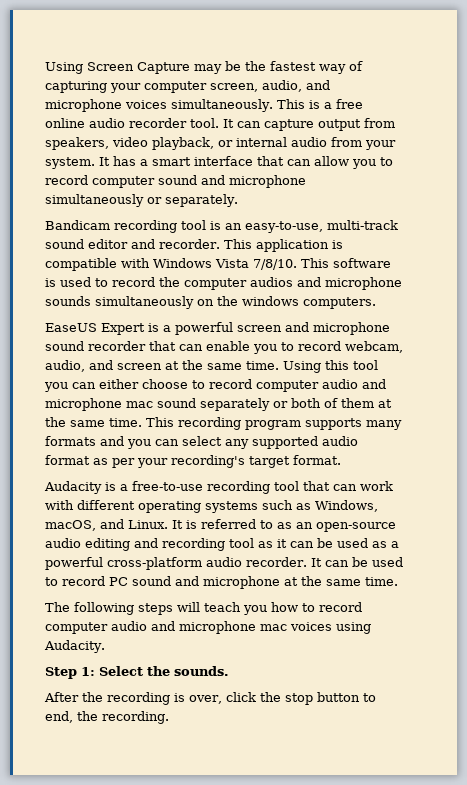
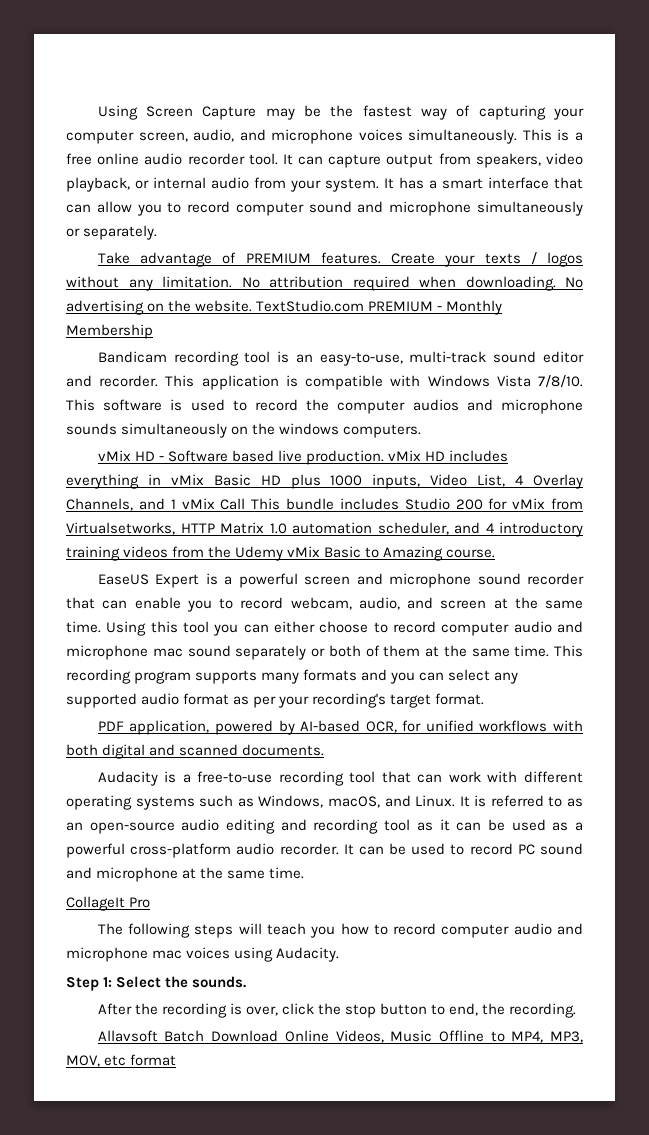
+ Take advantage of PREMIUM features. Create your texts / logos without any limitation. No attribution required when downloading. No advertising on the website. TextStudio.com PREMIUM - Monthly Membership
+ vMix HD - Software based live production. vMix HD includes everything in vMix Basic HD plus 1000 inputs, Video List, 4 Overlay Channels, and 1 vMix Call This bundle includes Studio 200 for vMix from Virtualsetworks, HTTP Matrix 1.0 automation scheduler, and 4 introductory training videos from the Udemy vMix Basic to Amazing course.
+ PDF application, powered by AI-based OCR, for unified workflows with both digital and scanned documents.
+ CollageIt Pro
+ Allavsoft Batch Download Online Videos, Music Offline to MP4, MP3, MOV, etc format

